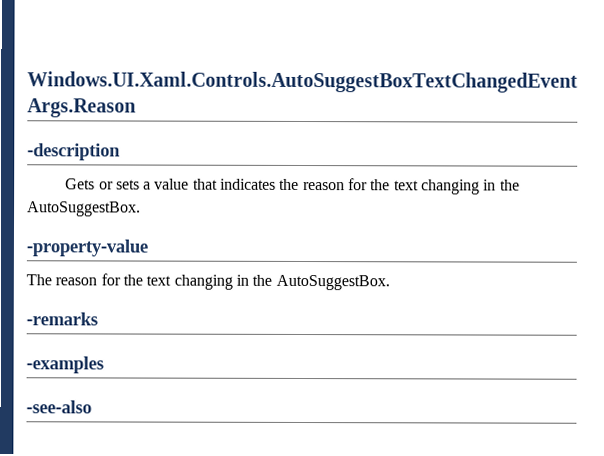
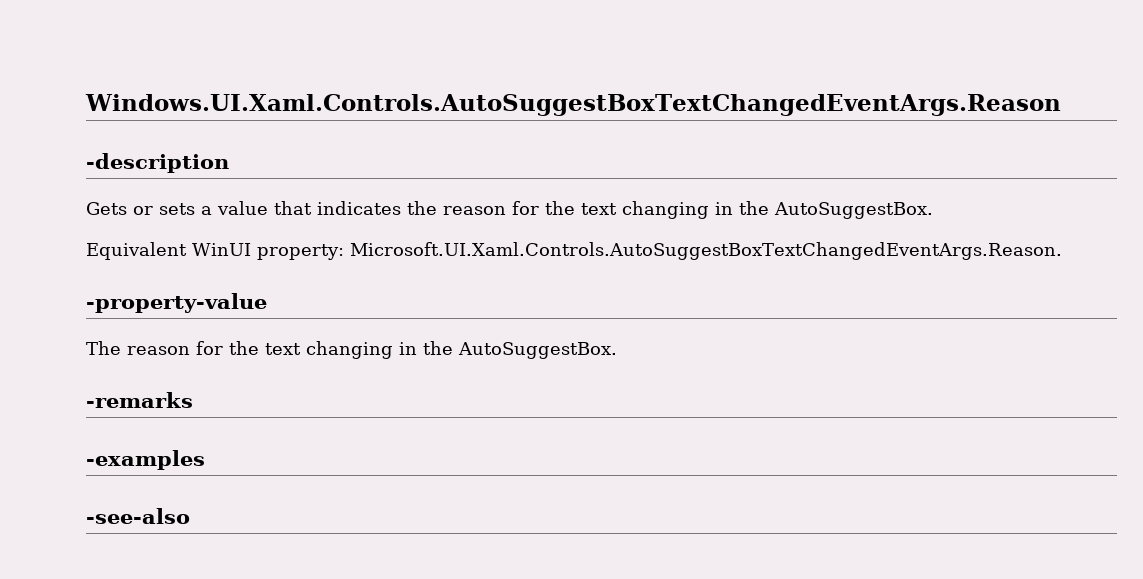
+ Equivalent WinUI property: Microsoft.UI.Xaml.Controls.AutoSuggestBoxTextChangedEventArgs.Reason.

